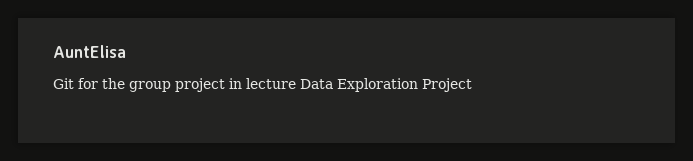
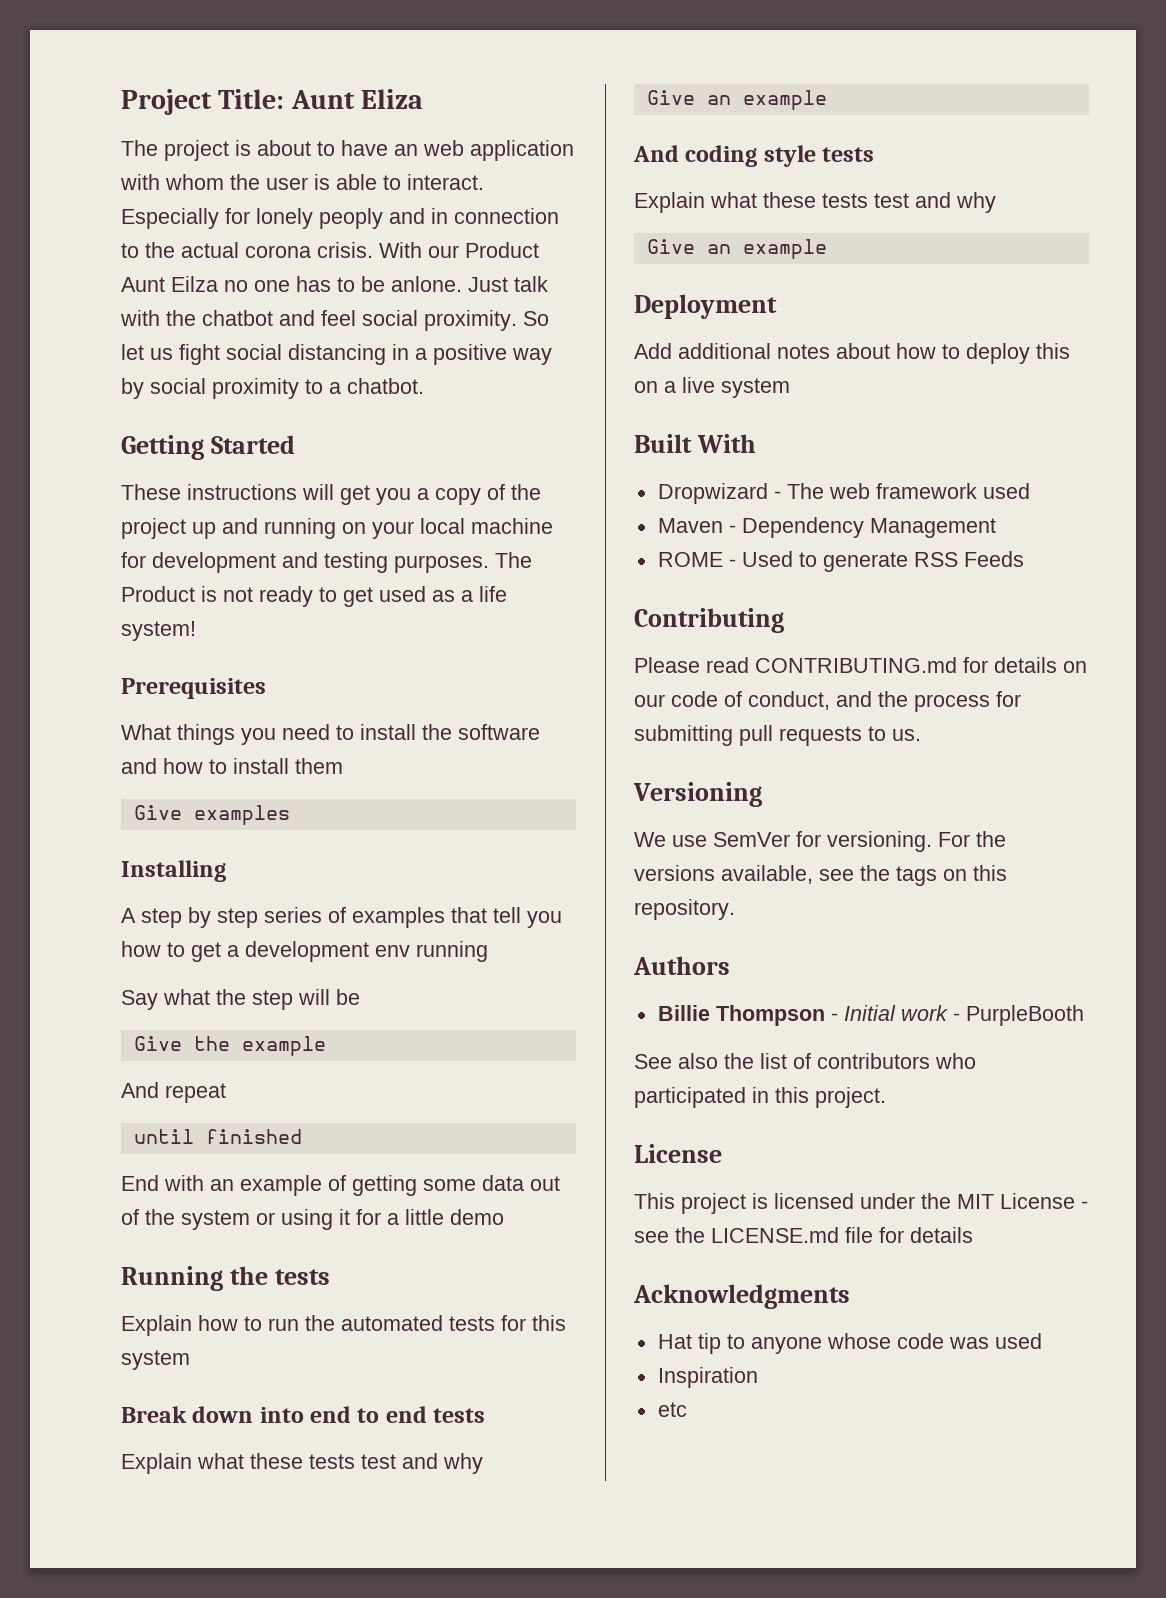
- AuntElisa
- Git for the group project in lecture Data Exploration Project
+ Project Title: Aunt Eliza
+ The project is about to have an web application with whom the user is able to interact. Especially for lonely peoply and in connection to the actual corona crisis. With our Product Aunt Eilza no one has to be anlone. Just talk with the chatbot and feel social proximity. So let us fight social distancing in a positive way by social proximity to a chatbot.
+ Getting Started
+ These instructions will get you a copy of the project up and running on your local machine for development and testing purposes. The Product is not ready to get used as a life system!
+ Prerequisites
+ What things you need to install the software and how to install them
+ Give examples
+ Installing
+ A step by step series of examples that tell you how to get a development env running
+ Say what the step will be
+ Give the example
+ And repeat
+ until finished
+ End with an example of getting some data out of the system or using it for a little demo
+ Running the tests
+ Explain how to run the automated tests for this system
+ Break down into end to end tests
+ Explain what these tests test and why
+ Give an example
+ And coding style tests
+ Explain what these tests test and why
+ Give an example
+ Deployment
+ Add additional notes about how to deploy this on a live system
+ Built With
+ Dropwizard - The web framework used
+ Maven - Dependency Management
+ ROME - Used to generate RSS Feeds
+ Contributing
+ Please read CONTRIBUTING.md for details on our code of conduct, and the process for submitting pull requests to us.
+ Versioning
+ We use SemVer for versioning. For the versions available, see the tags on this repository.
+ Authors
+ Billie Thompson - Initial work - PurpleBooth
+ See also the list of contributors who participated in this project.
+ License
+ This project is licensed under the MIT License - see the LICENSE.md file for details
+ Acknowledgments
+ Hat tip to anyone whose code was used
+ Inspiration
+ etc

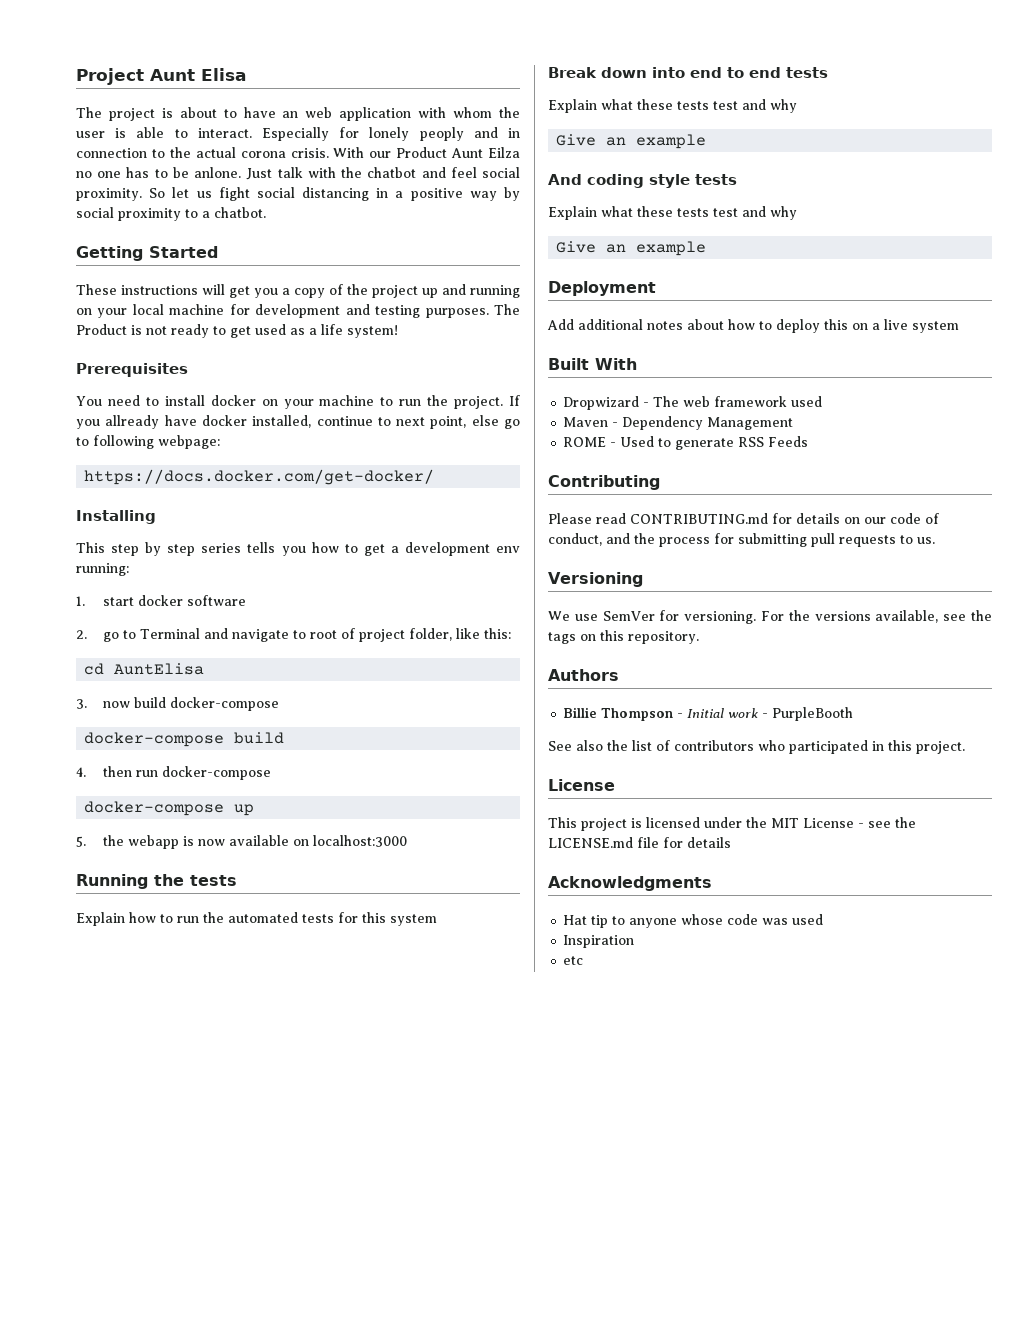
- Project Title: Aunt Eliza
+ Project Aunt Elisa
- What things you need to install the software and how to install them
- Give examples
+ You need to install docker on your machine to run the project. If you allready have docker installed, continue to next point, else go to following webpage:
+ https://docs.docker.com/get-docker/
- A step by step series of examples that tell you how to get a development env running
- Say what the step will be
- Give the example
- And repeat
- until finished
- End with an example of getting some data out of the system or using it for a little demo
+ This step by step series tells you how to get a development env running:
+ 1. start docker software
+ 2. go to Terminal and navigate to root of project folder, like this:
+ cd AuntElisa
+ 3. now build docker-compose
+ docker-compose build
+ 4. then run docker-compose
+ docker-compose up
+ 5. the webapp is now available on localhost:3000

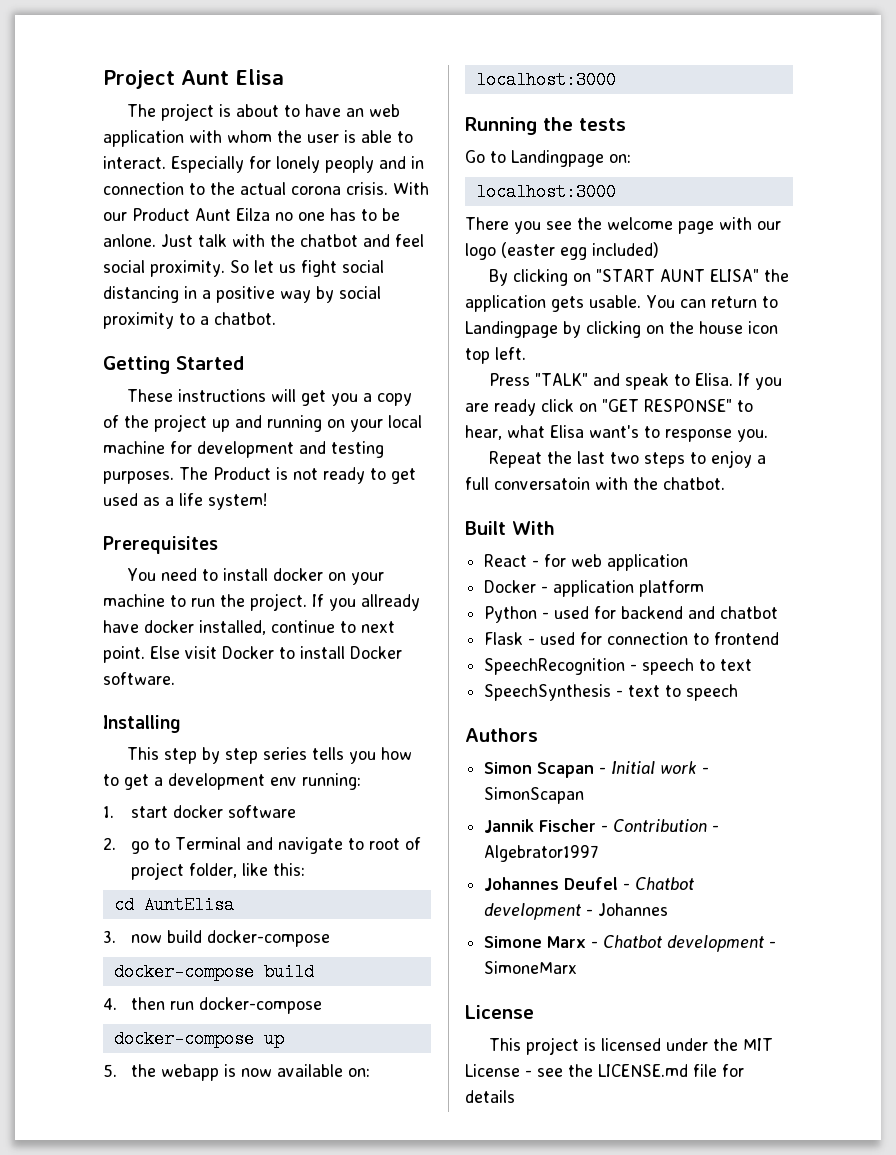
- If you allready have docker installed, continue to next point, else go to following webpage:
- https://docs.docker.com/get-docker/
+ If you allready have docker installed, continue to next point. Else visit Docker to install Docker software.
- 5. the webapp is now available on localhost:3000
+ 5. the webapp is now available on:
+ localhost:3000
- Explain how to run the automated tests for this system
- Break down into end to end tests
- Explain what these tests test and why
- Give an example
- And coding style tests
- Explain what these tests test and why
- Give an example
- Deployment
- Add additional notes about how to deploy this on a live system
+ Go to Landingpage on:
+ localhost:3000
+ There you see the welcome page with our logo (easter egg included)
+ By clicking on "START AUNT ELISA" the application gets usable. You can return to Landingpage by clicking on the house icon top left.
+ Press "TALK" and speak to Elisa. If you are ready click on "GET RESPONSE" to hear, what Elisa want's to response you.
+ Repeat the last two steps to enjoy a full conversatoin with the chatbot.
  Built With
- Dropwizard - The web framework used
- Maven - Dependency Management
- ROME - Used to generate RSS Feeds
- Contributing
- Please read CONTRIBUTING.md for details on our code of conduct, and the process for submitting pull requests to us.
- Versioning
- We use SemVer for versioning. For the versions available, see the tags on this repository.
+ React - for web application
+ Docker - application platform
+ Python - used for backend and chatbot
+ Flask - used for connection to frontend
+ SpeechRecognition - speech to text
+ SpeechSynthesis - text to speech
- Billie Thompson - Initial work - PurpleBooth
- See also the list of contributors who participated in this project.
+ Simon Scapan - Initial work - SimonScapan
+ Jannik Fischer - Contribution - Algebrator1997
+ Johannes Deufel - Chatbot development - Johannes
+ Simone Marx - Chatbot development - SimoneMarx
- Acknowledgments
- Hat tip to anyone whose code was used
- Inspiration
- etc

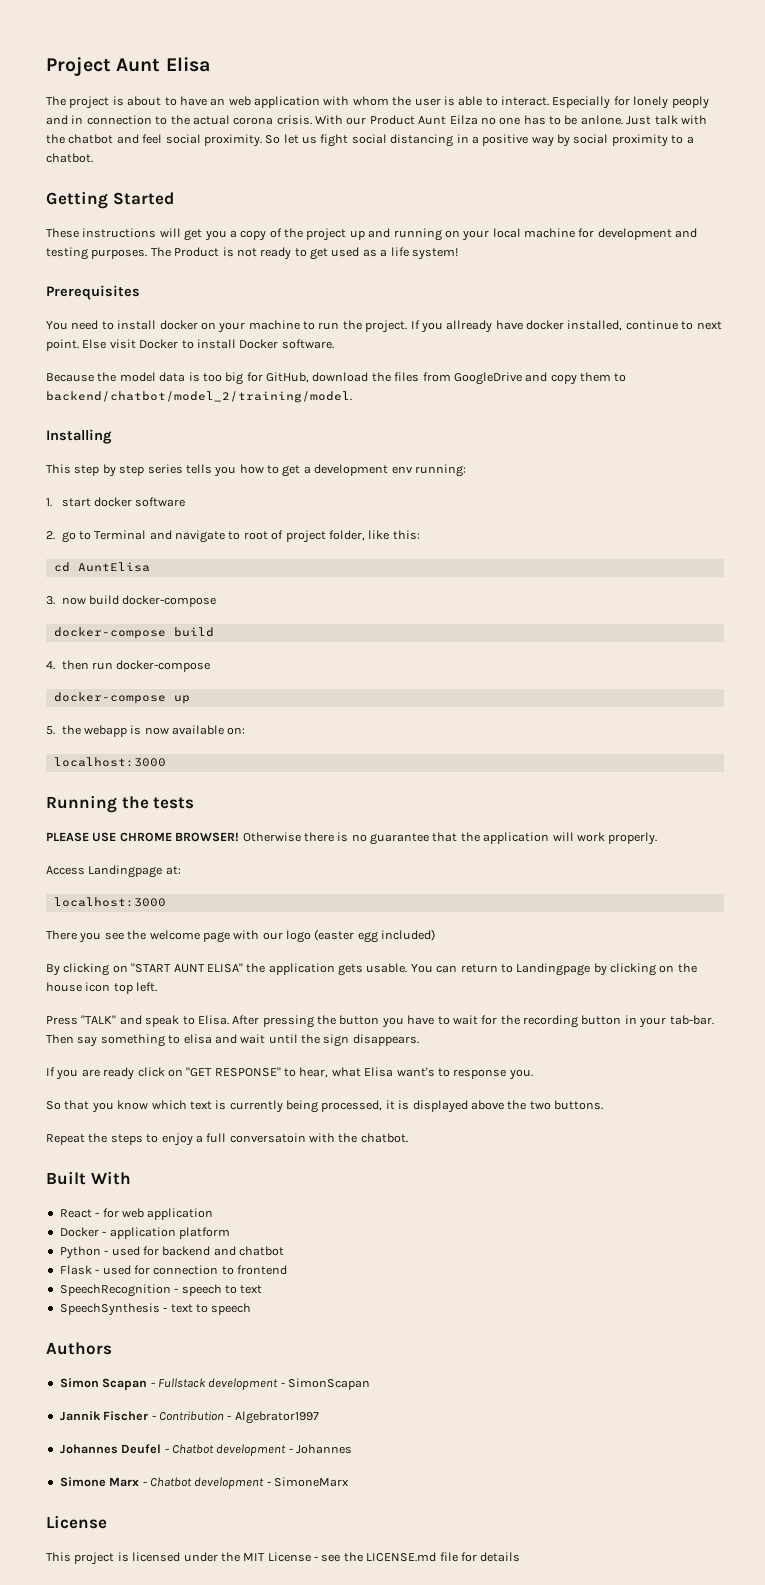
+ Because the model data is too big for GitHub, download the files from GoogleDrive and copy them to backend/chatbot/model_2/training/model.
- Go to Landingpage on:
+ PLEASE USE CHROME BROWSER! Otherwise there is no guarantee that the application will work properly.
+ Access Landingpage at:
- Press "TALK" and speak to Elisa. If you are ready click on "GET RESPONSE" to hear, what Elisa want's to response you.
+ Press "TALK" and speak to Elisa. After pressing the button you have to wait for the recording button in your tab-bar. Then say something to elisa and wait until the sign disappears.
+ If you are ready click on "GET RESPONSE" to hear, what Elisa want's to response you.
+ So that you know which text is currently being processed, it is displayed above the two buttons.
- Repeat the last two steps to enjoy a full conversatoin with the chatbot.
+ Repeat the steps to enjoy a full conversatoin with the chatbot.
- Simon Scapan - Initial work - SimonScapan
+ Simon Scapan - Fullstack development - SimonScapan

